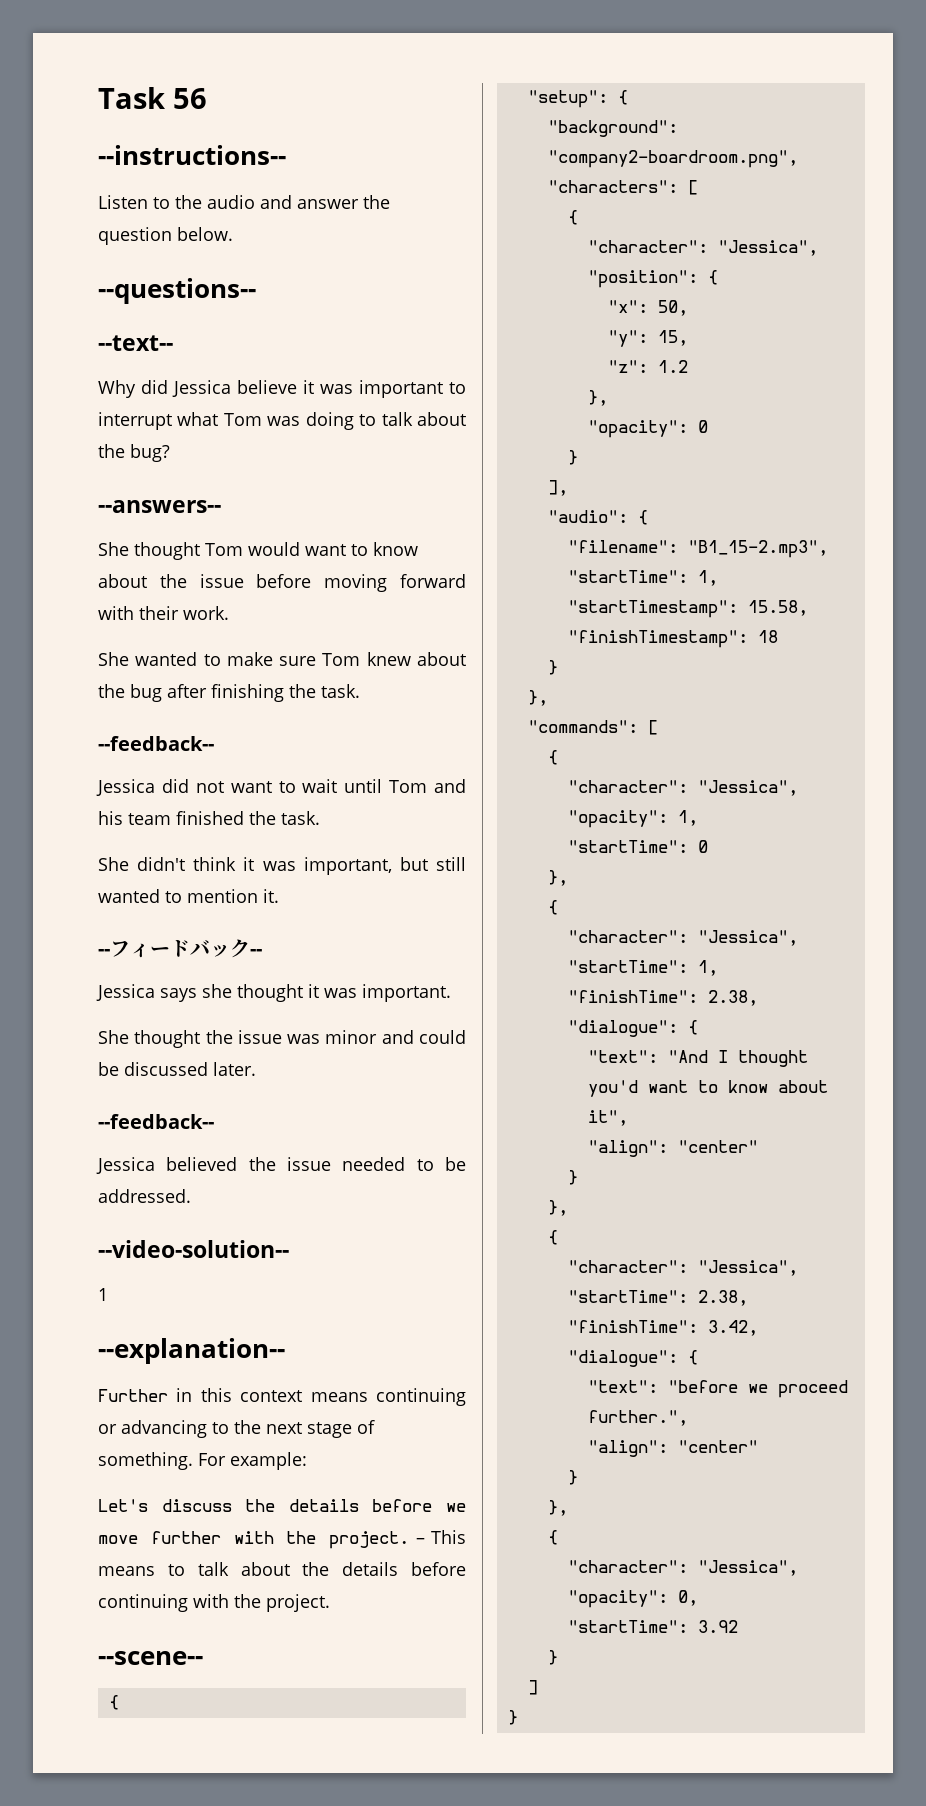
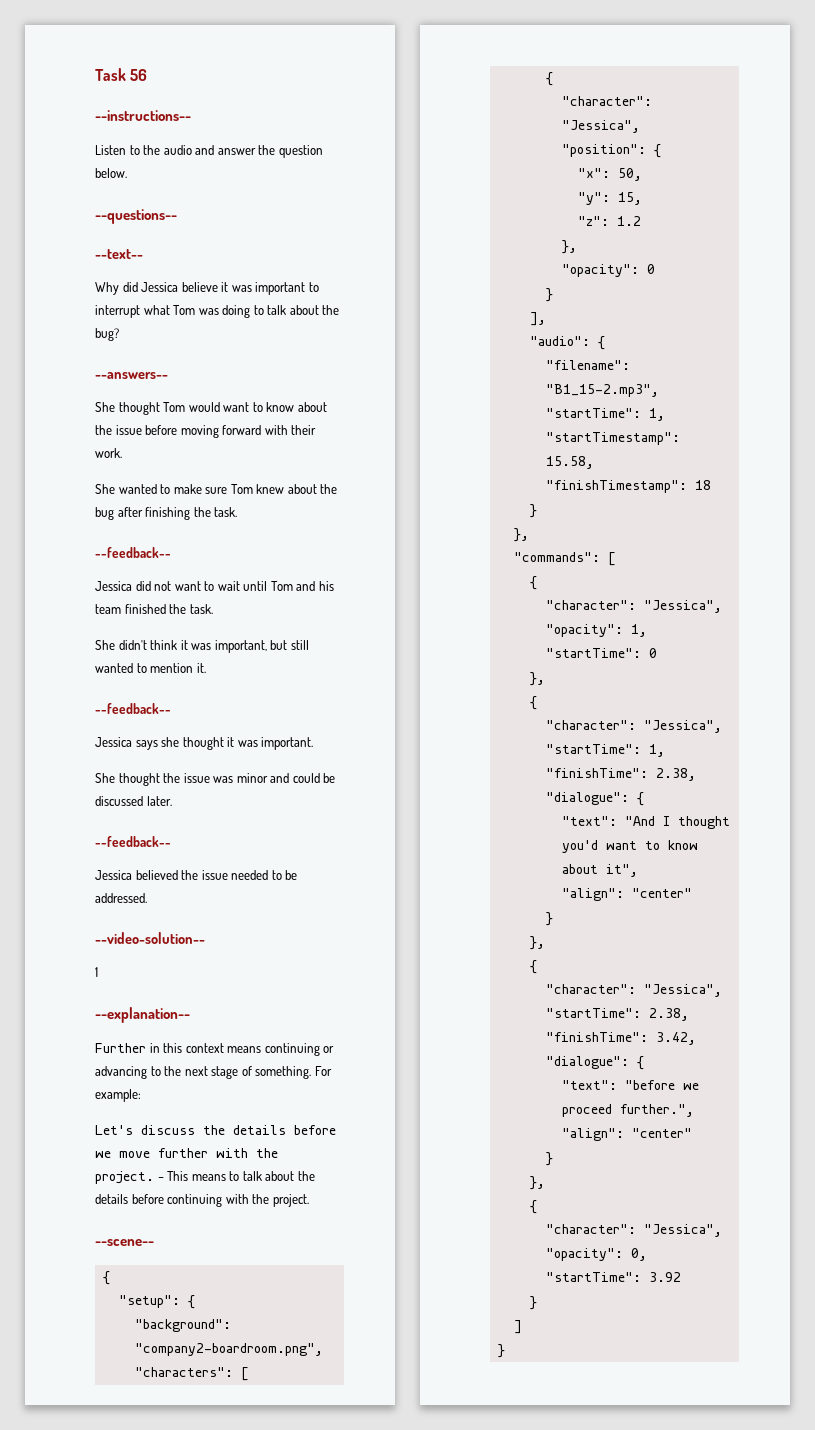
  She didn't think it was important, but still wanted to mention it.
- --フィードバック--
+ --feedback--

